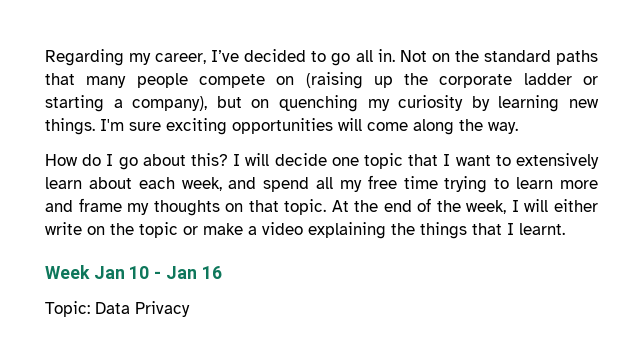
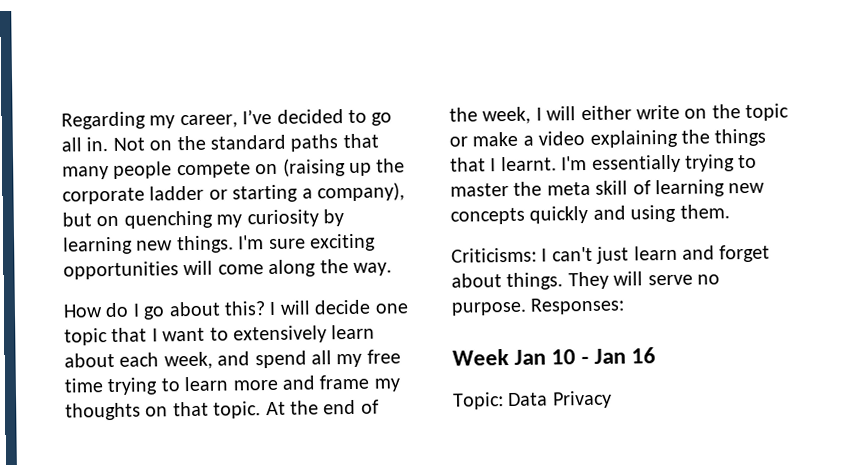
+ I'm essentially trying to master the meta skill of learning new concepts quickly and using them.
+ Criticisms: I can't just learn and forget about things. They will serve no purpose. Responses:

